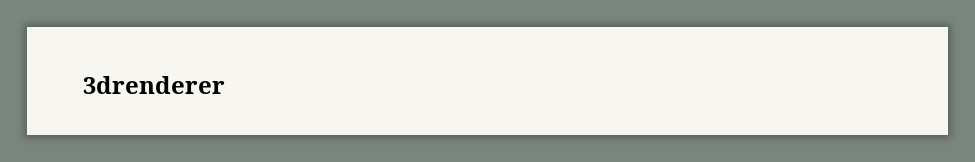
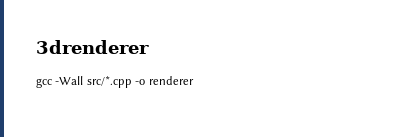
+ gcc -Wall src/*.cpp -o renderer

